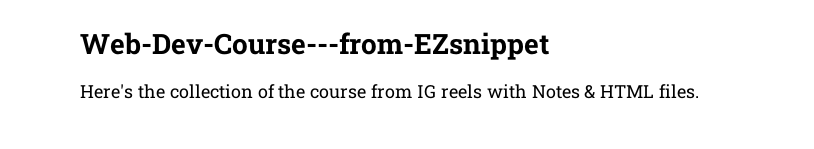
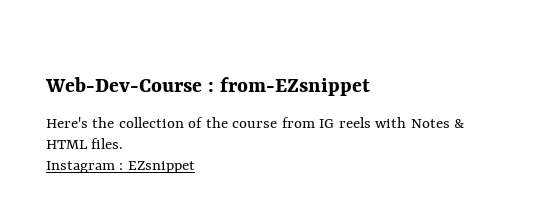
- Web-Dev-Course---from-EZsnippet
+ Web-Dev-Course : from-EZsnippet
+ Instagram : EZsnippet

